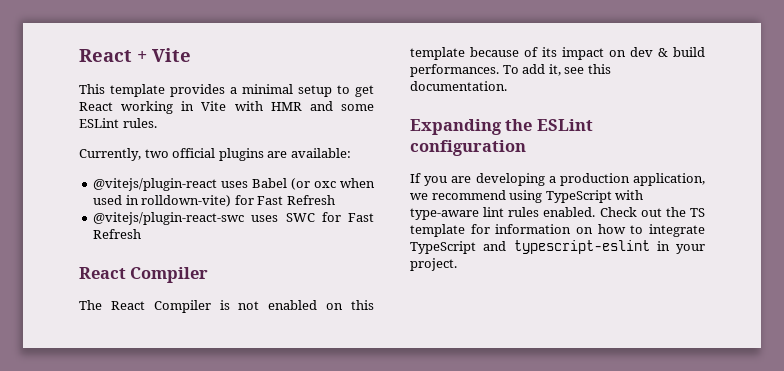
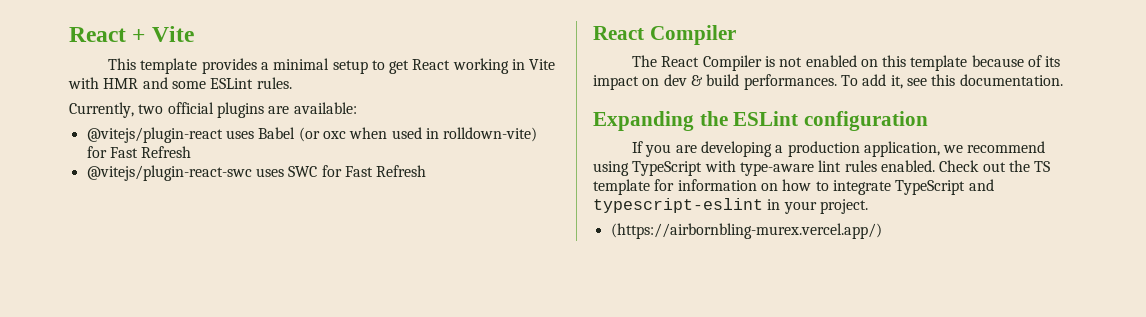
+ (https://airbornbling-murex.vercel.app/)

